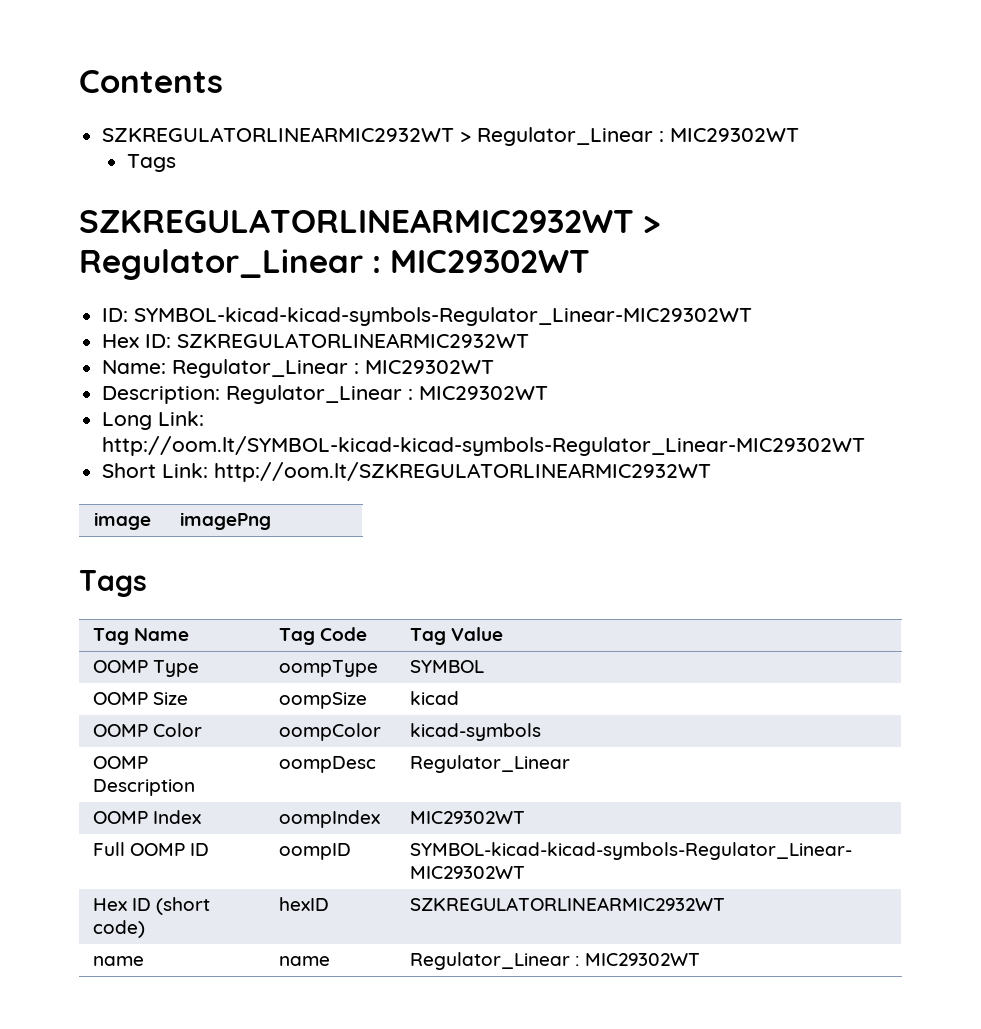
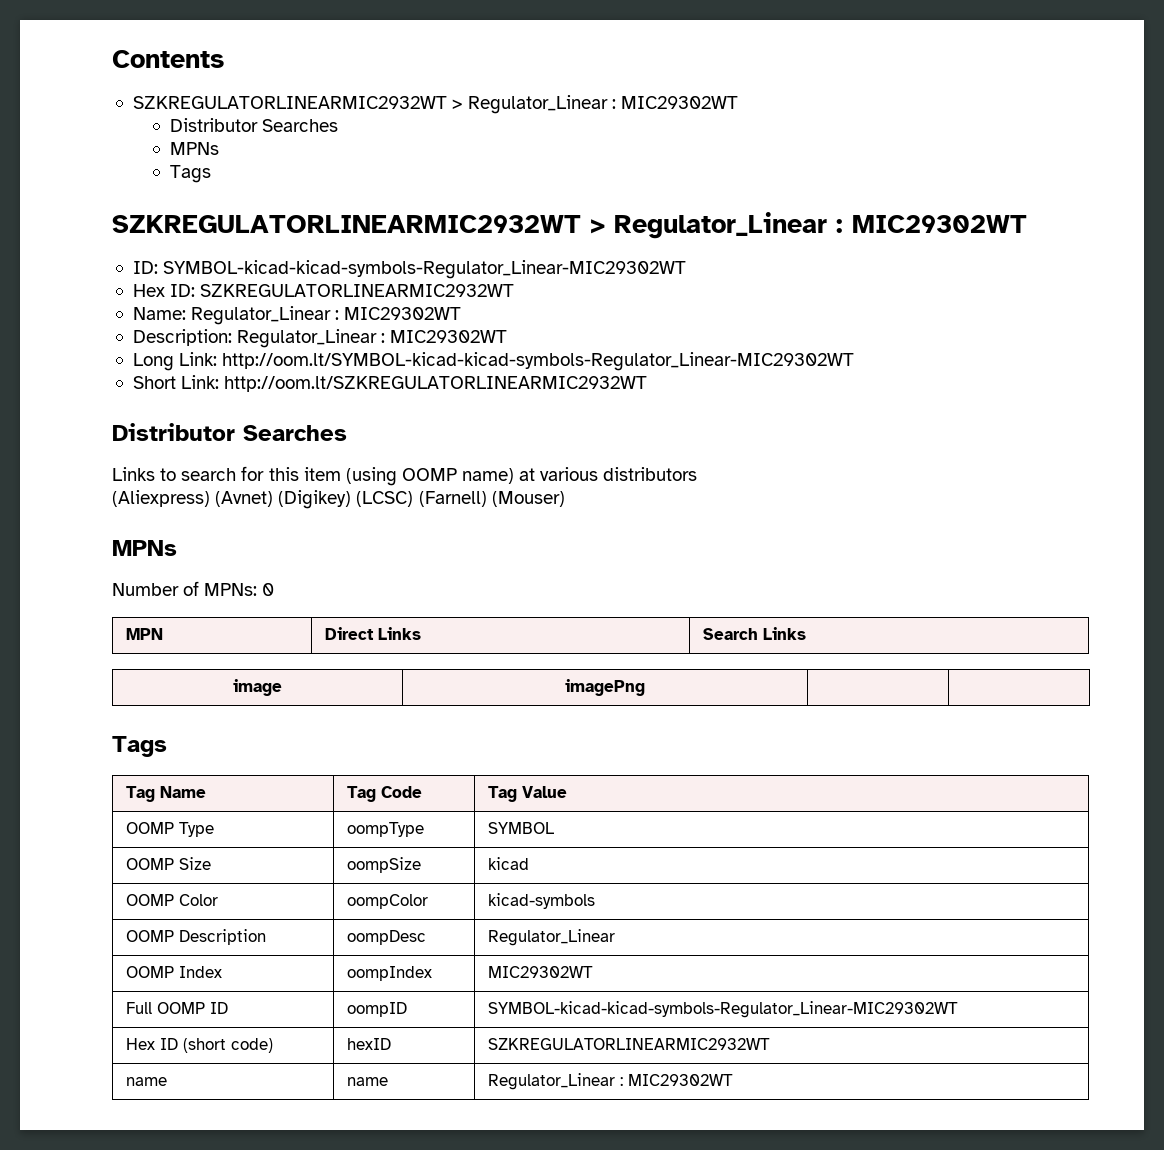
  Contents
  SZKREGULATORLINEARMIC2932WT > Regulator_Linear : MIC29302WT
+ Distributor Searches
+ MPNs
  Short Link: http://oom.lt/SZKREGULATORLINEARMIC2932WT
+ Distributor Searches
+ Links to search for this item (using OOMP name) at various distributors
+ (Aliexpress) (Avnet) (Digikey) (LCSC) (Farnell) (Mouser)
+ MPNs
+ Number of MPNs: 0
+ MPN | Direct Links | Search Links

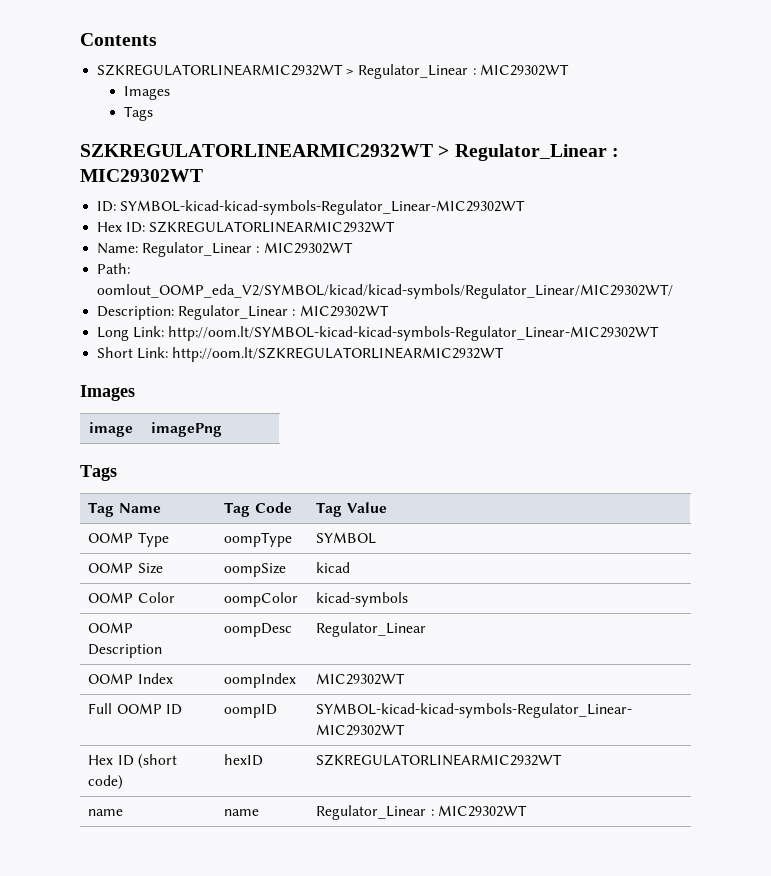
  Contents
  SZKREGULATORLINEARMIC2932WT > Regulator_Linear : MIC29302WT
- Distributor Searches
- MPNs
+ Images
+ Path: oomlout_OOMP_eda_V2/SYMBOL/kicad/kicad-symbols/Regulator_Linear/MIC29302WT/
  Short Link: http://oom.lt/SZKREGULATORLINEARMIC2932WT
- Distributor Searches
- Links to search for this item (using OOMP name) at various distributors
- (Aliexpress) (Avnet) (Digikey) (LCSC) (Farnell) (Mouser)
- MPNs
- Number of MPNs: 0
- MPN | Direct Links | Search Links
+ Images

